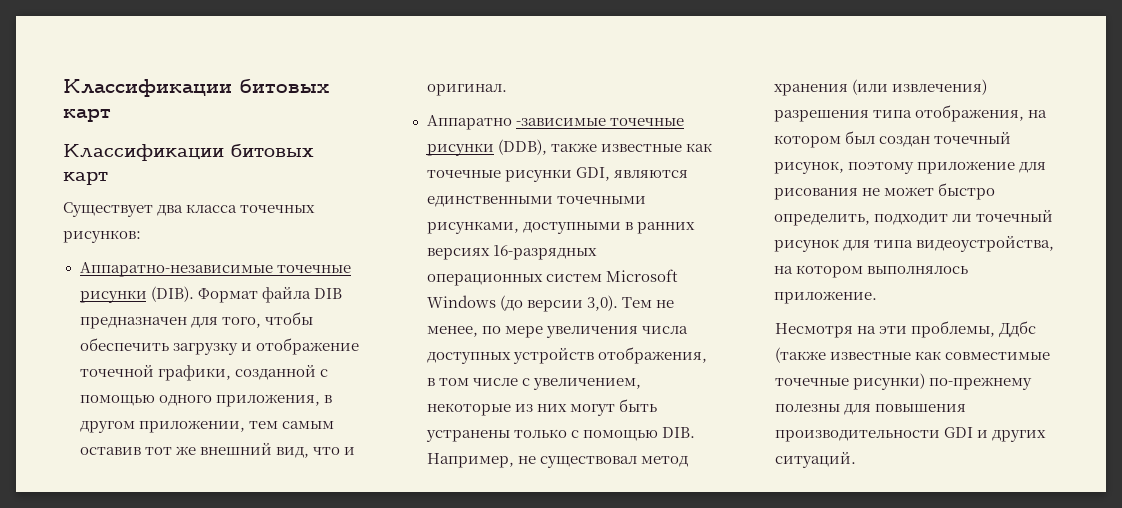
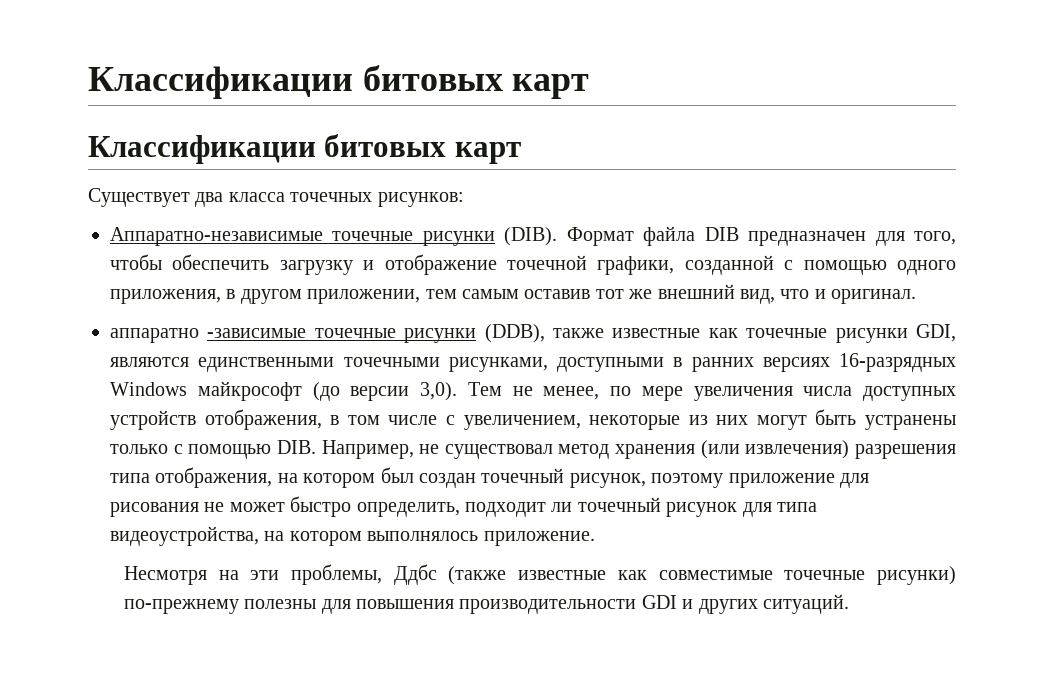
- Аппаратно -зависимые точечные рисунки (DDB), также известные как точечные рисунки GDI, являются единственными точечными рисунками, доступными в ранних версиях 16-разрядных операционных систем Microsoft Windows (до версии 3,0).
+ аппаратно -зависимые точечные рисунки (DDB), также известные как точечные рисунки GDI, являются единственными точечными рисунками, доступными в ранних версиях 16-разрядных Windows майкрософт (до версии 3,0).

